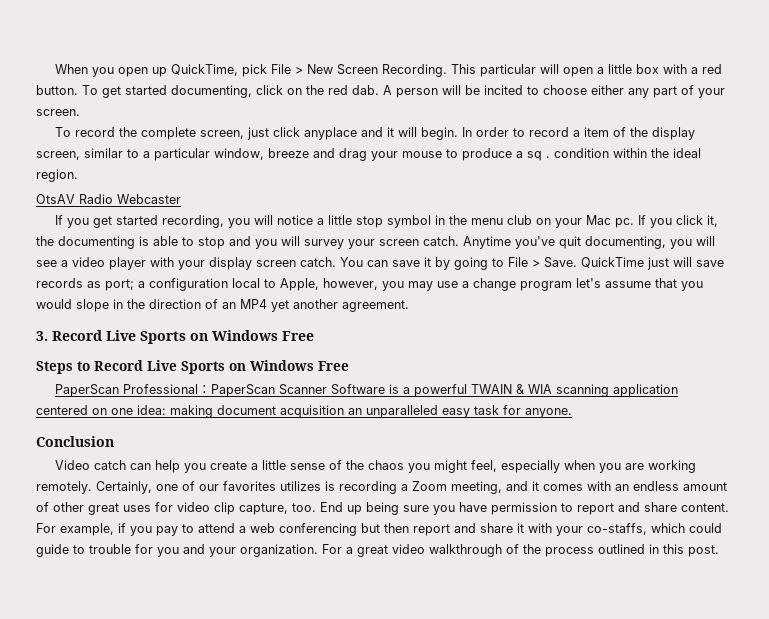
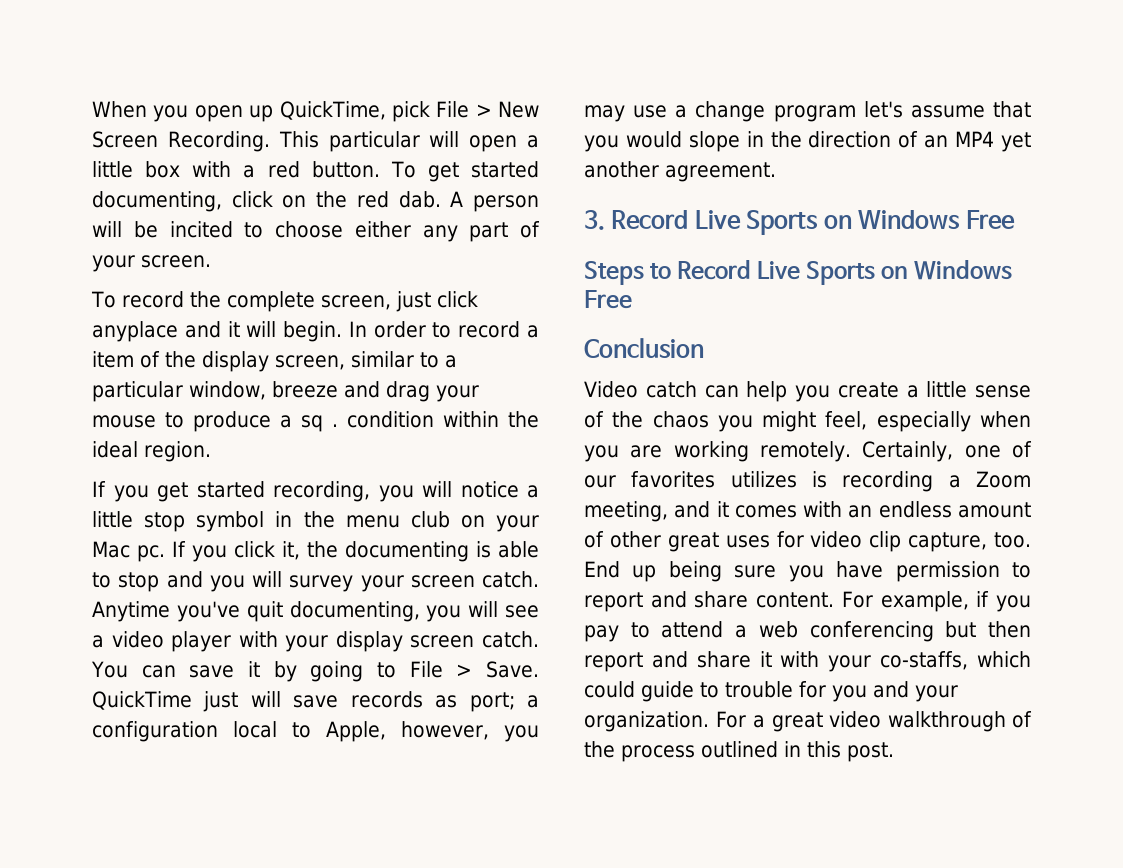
- OtsAV Radio Webcaster
- PaperScan Professional：PaperScan Scanner Software is a powerful TWAIN & WIA scanning application centered on one idea: making document acquisition an unparalleled easy task for anyone.

